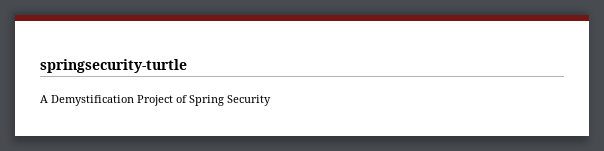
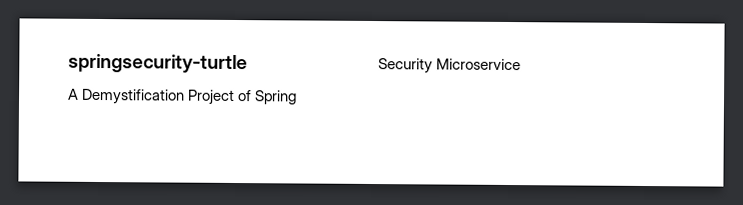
- A Demystification Project of Spring Security
+ A Demystification Project of Spring Security Microservice

